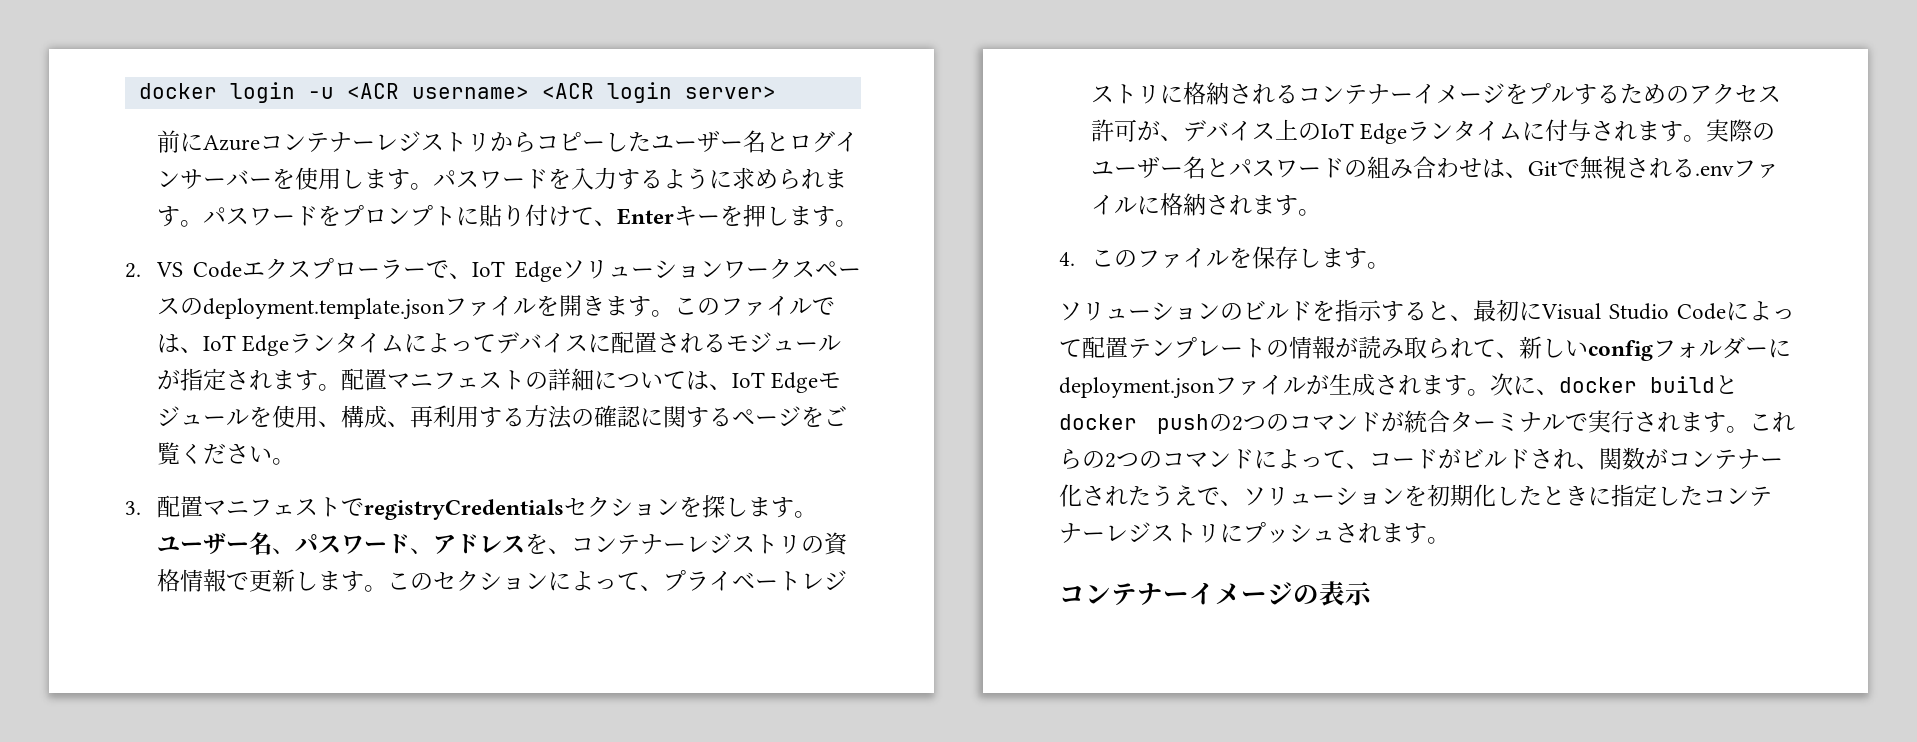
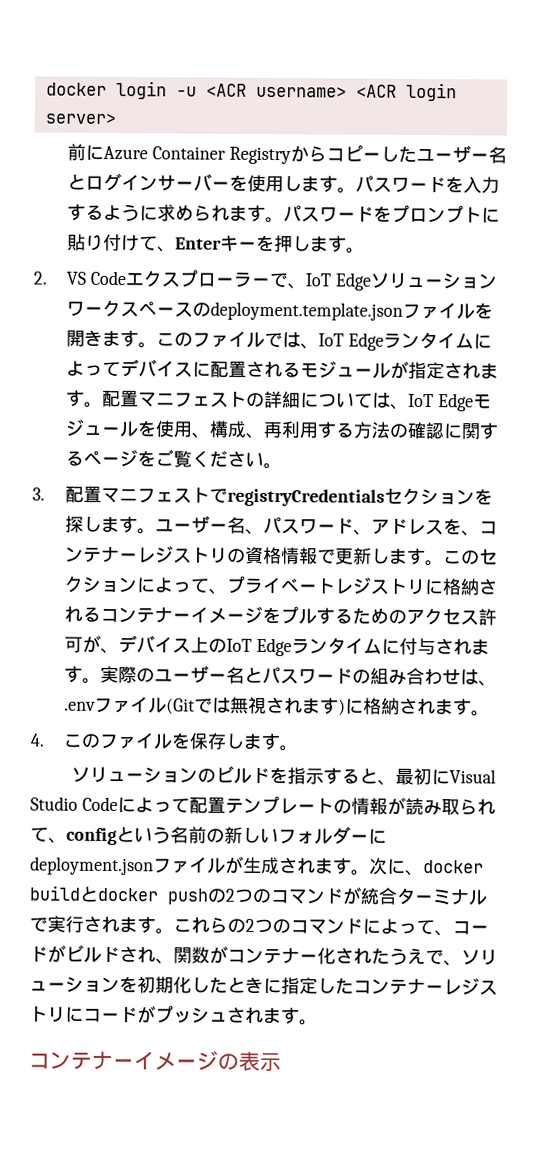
- 前にAzureコンテナーレジストリからコピーしたユーザー名とログインサーバーを使用します。
+ 前にAzure Container Registryからコピーしたユーザー名とログインサーバーを使用します。
- 実際のユーザー名とパスワードの組み合わせは、Gitで無視される.envファイルに格納されます。
+ 実際のユーザー名とパスワードの組み合わせは、.envファイル(Gitでは無視されます)に格納されます。
- ソリューションのビルドを指示すると、最初にVisual Studio Codeによって配置テンプレートの情報が読み取られて、新しいconfigフォルダーにdeployment.jsonファイルが生成されます。
+ ソリューションのビルドを指示すると、最初にVisual Studio Codeによって配置テンプレートの情報が読み取られて、configという名前の新しいフォルダーにdeployment.jsonファイルが生成されます。
- これらの2つのコマンドによって、コードがビルドされ、関数がコンテナー化されたうえで、ソリューションを初期化したときに指定したコンテナーレジストリにプッシュされます。
+ これらの2つのコマンドによって、コードがビルドされ、関数がコンテナー化されたうえで、ソリューションを初期化したときに指定したコンテナーレジストリにコードがプッシュされます。

